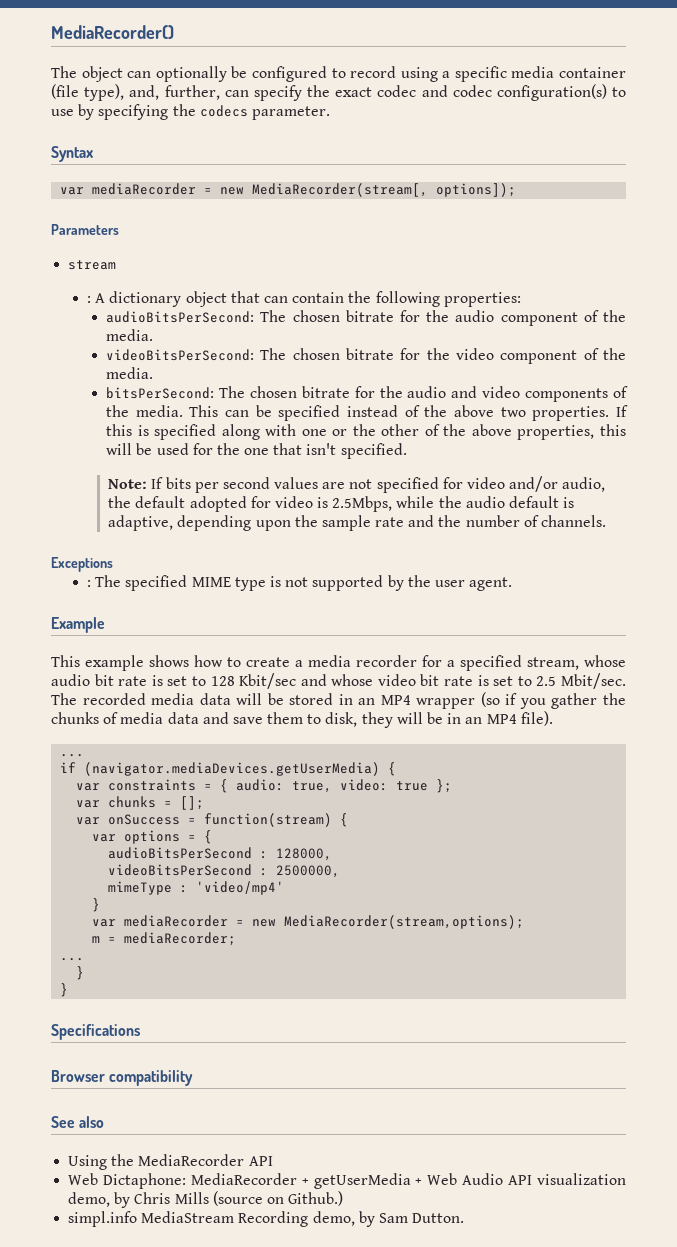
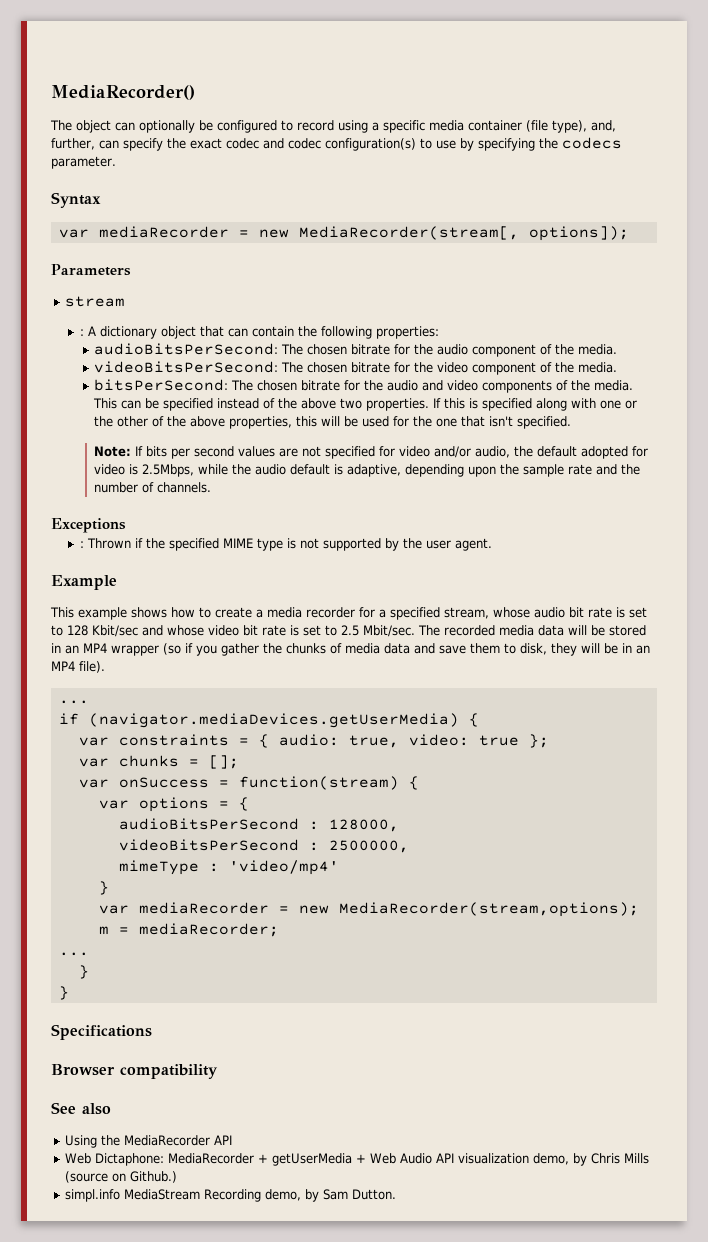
- : The specified MIME type is not supported by the user agent.
+ : Thrown if the specified MIME type is not supported by the user agent.

